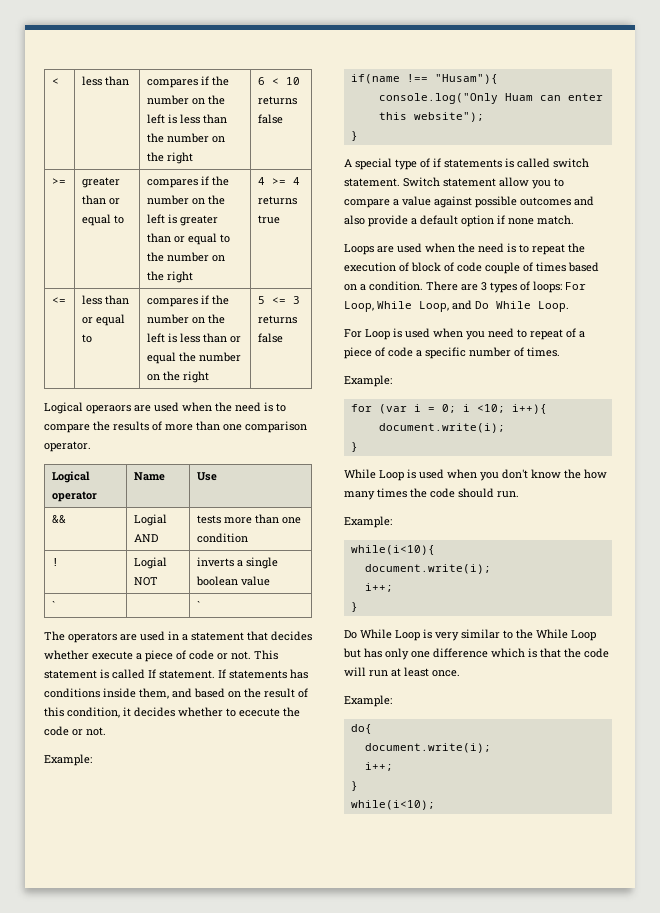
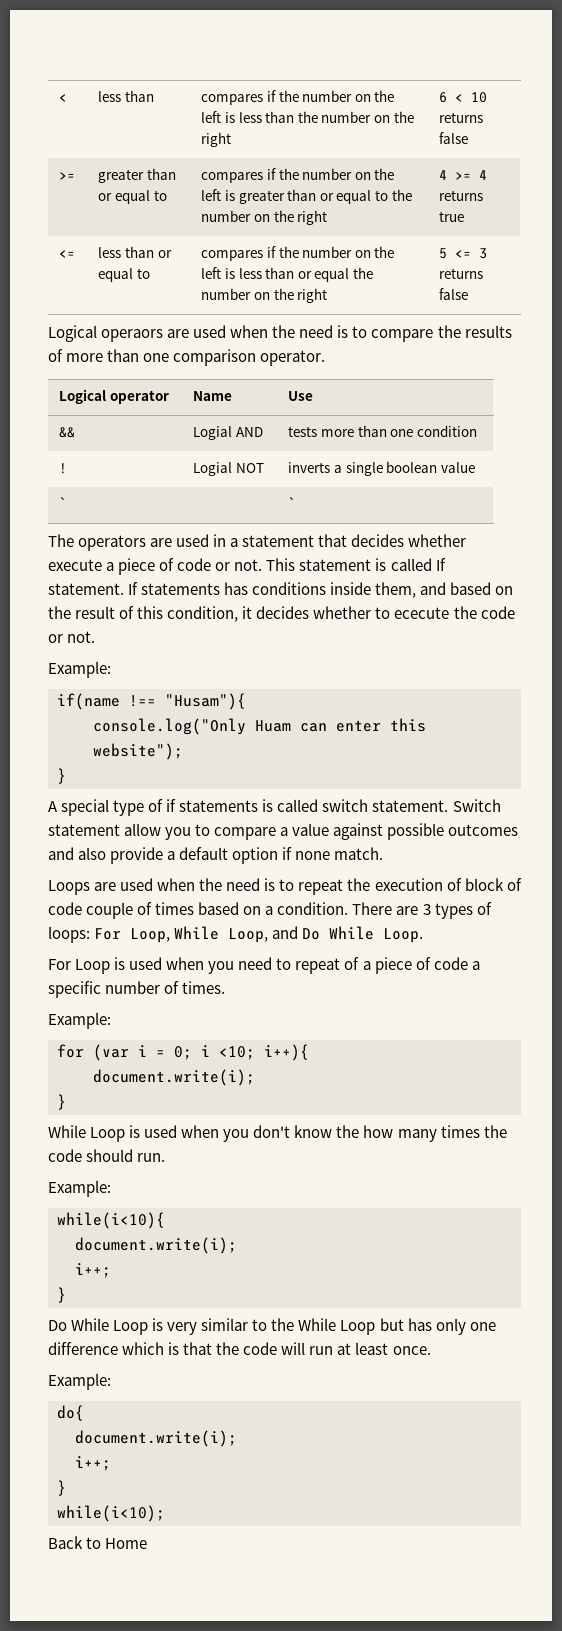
+ Back to Home

